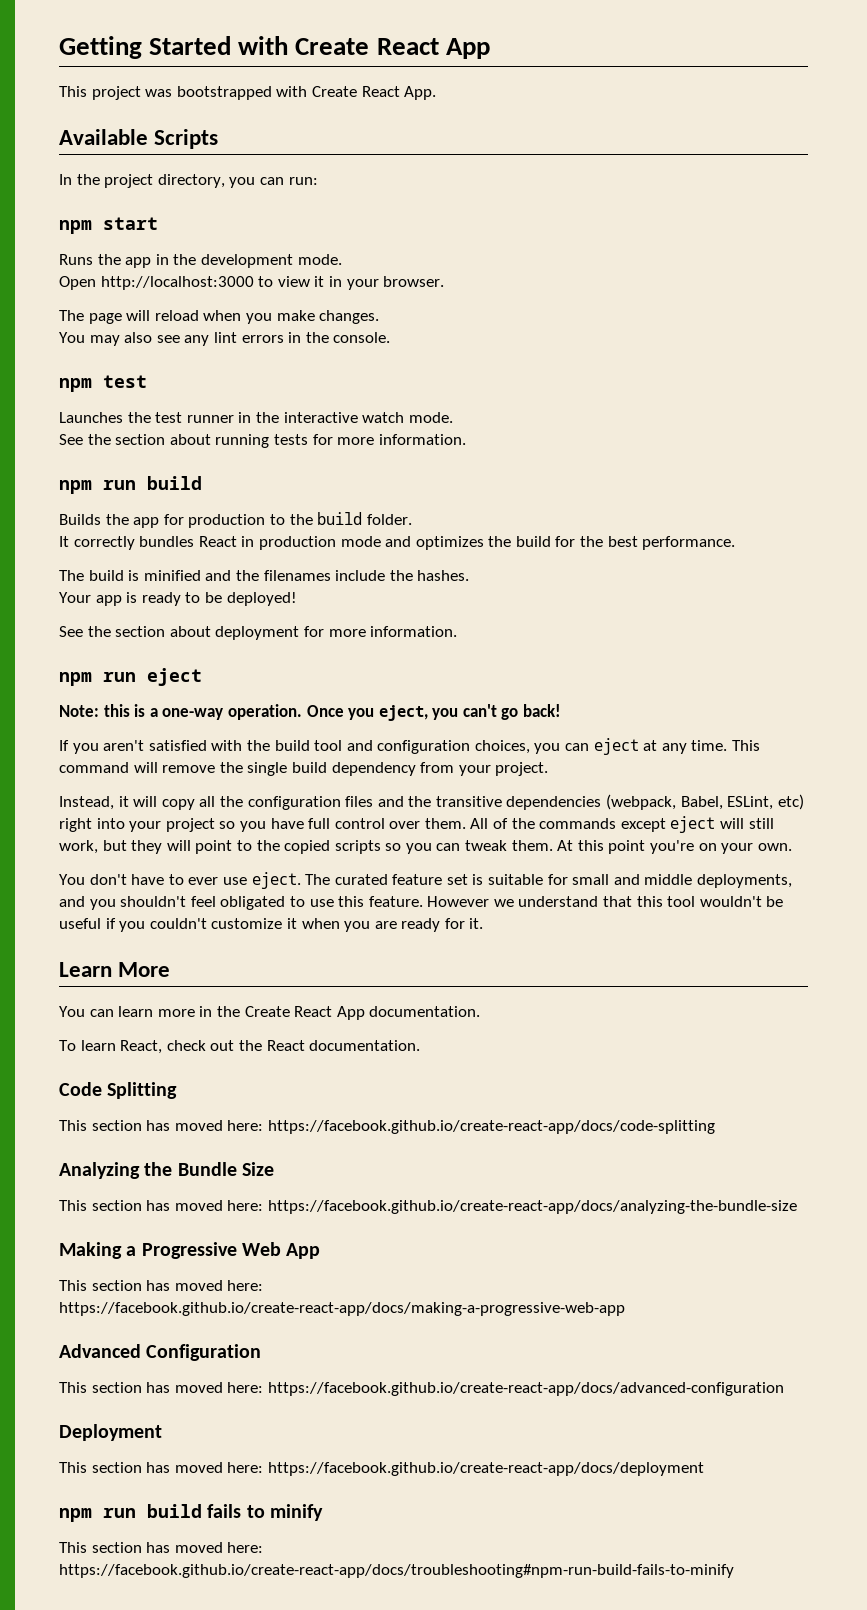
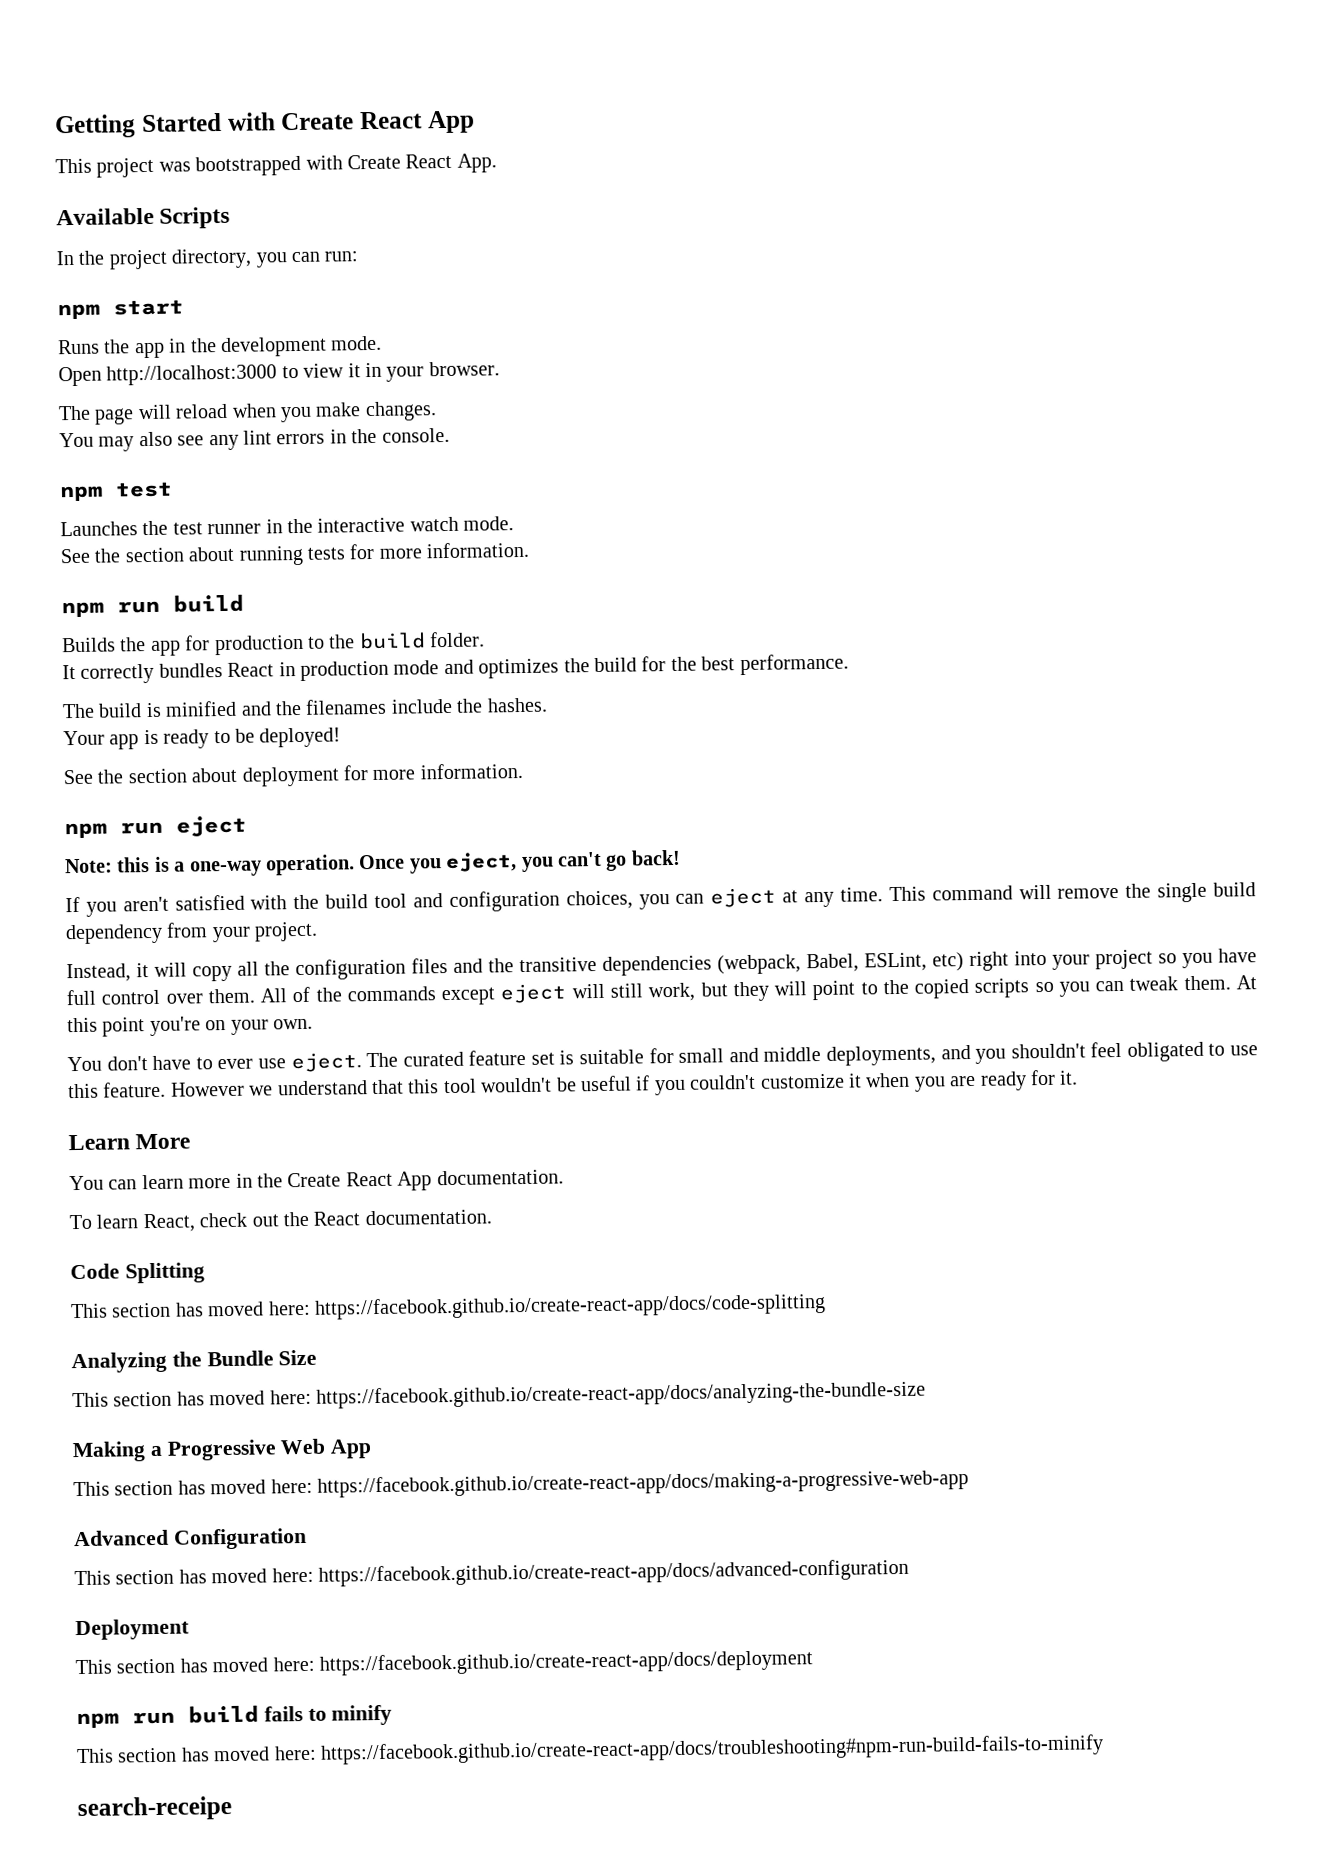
+ search-receipe

